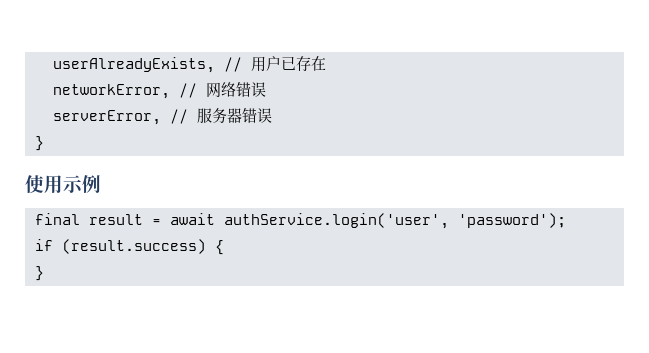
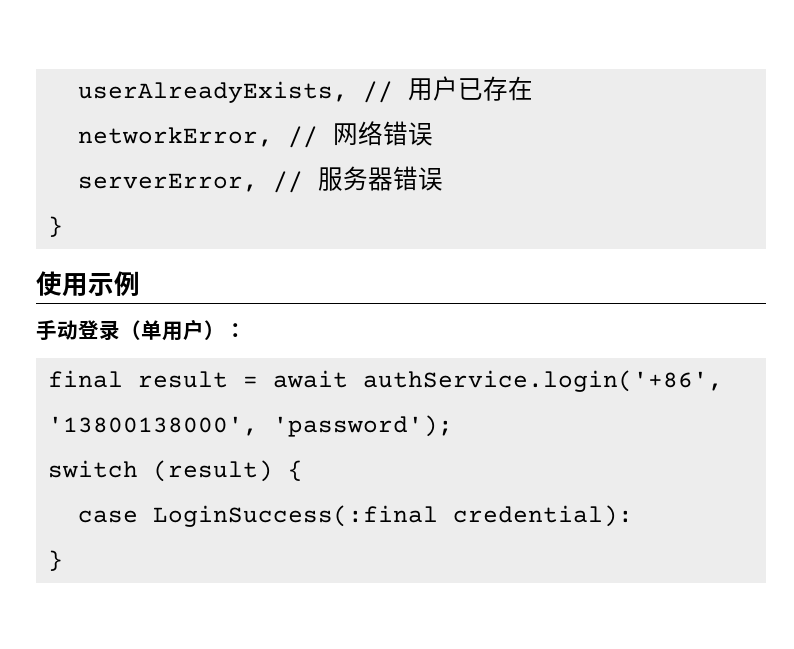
+ 手动登录（单用户）：
- final result = await authService.login('user', 'password');
+ final result = await authService.login('+86', '13800138000', 'password');
- if (result.success) {
+ switch (result) {
+ case LoginSuccess(:final credential):

